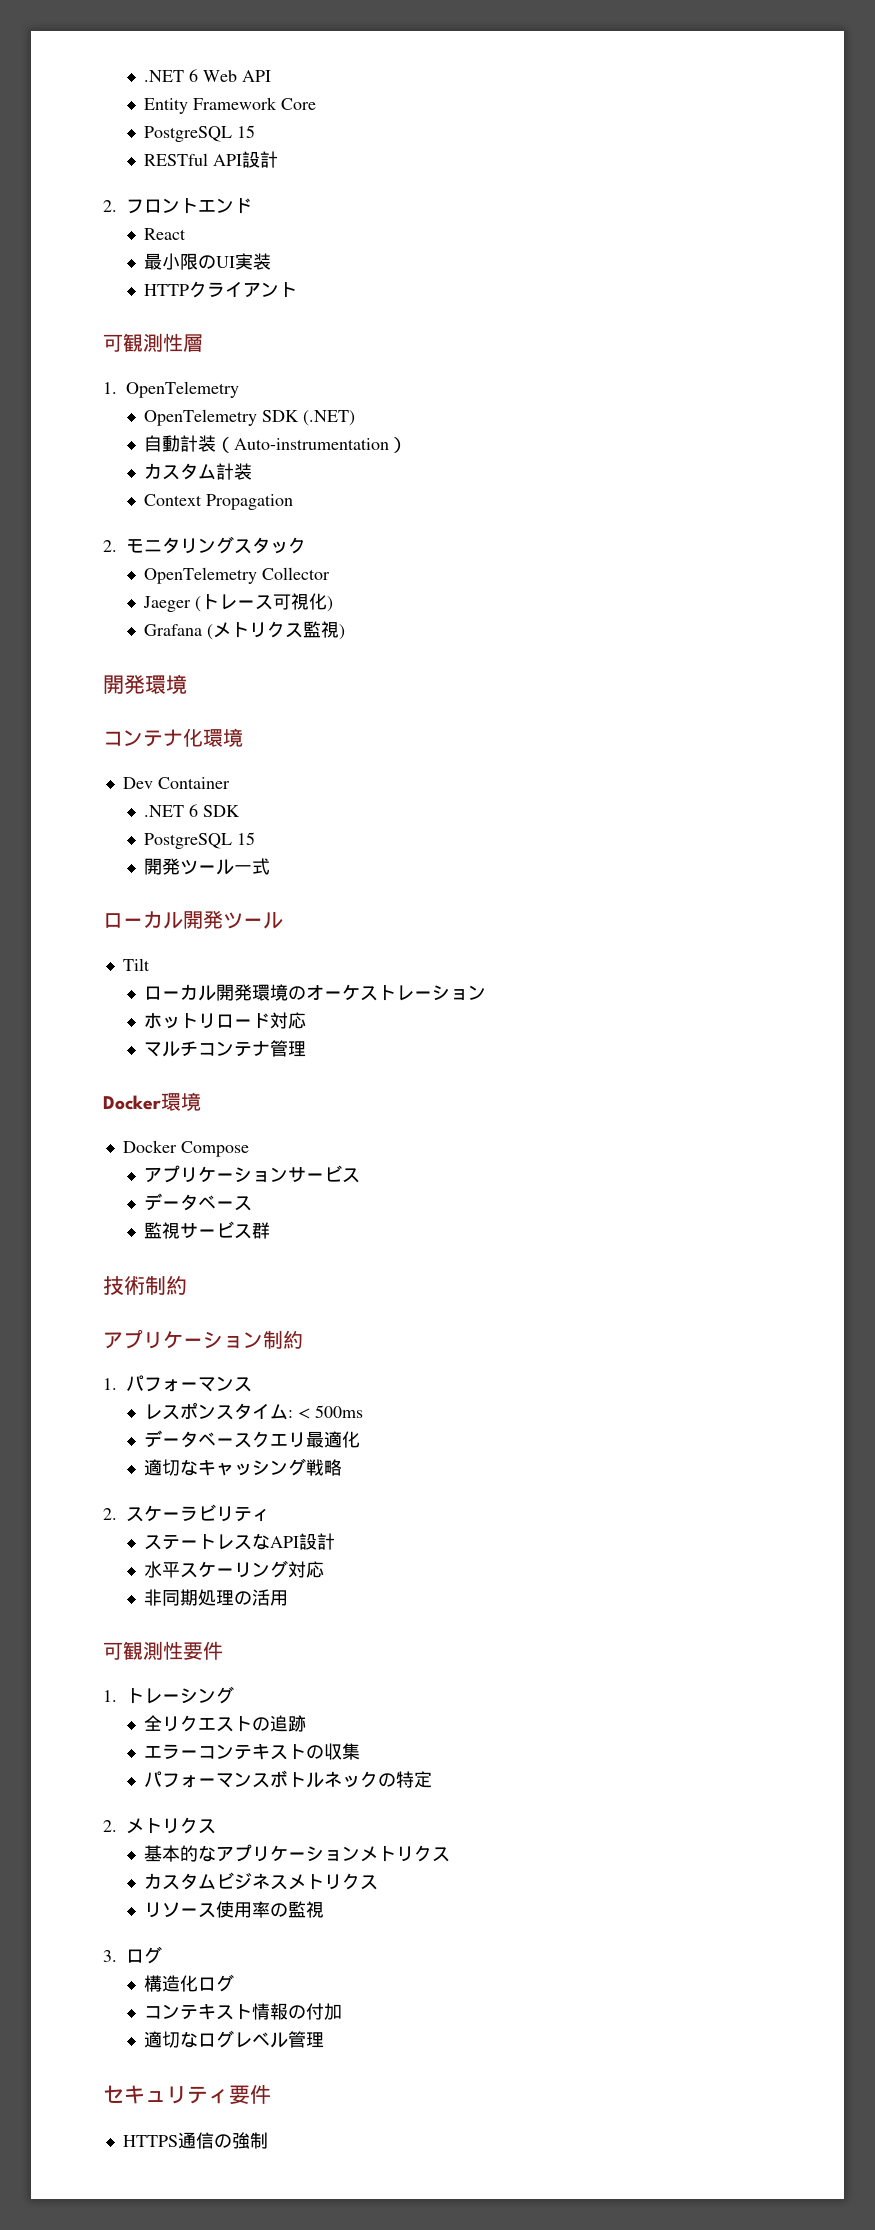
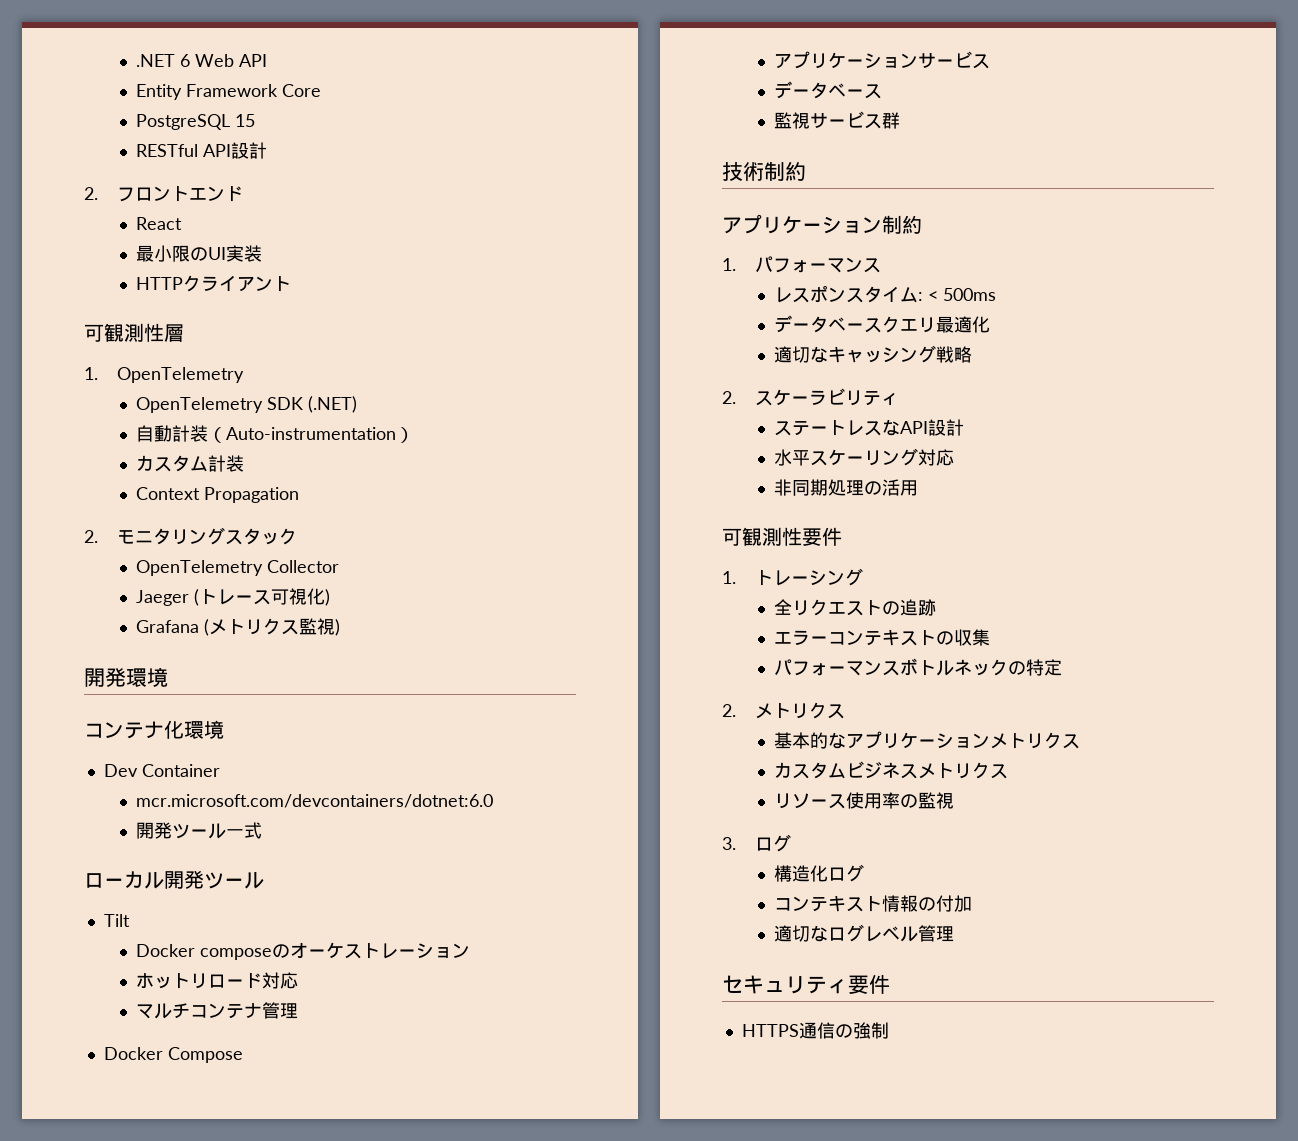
- .NET 6 SDK
- PostgreSQL 15
+ mcr.microsoft.com/devcontainers/dotnet:6.0
- ローカル開発環境のオーケストレーション
+ Docker composeのオーケストレーション
- Docker環境

